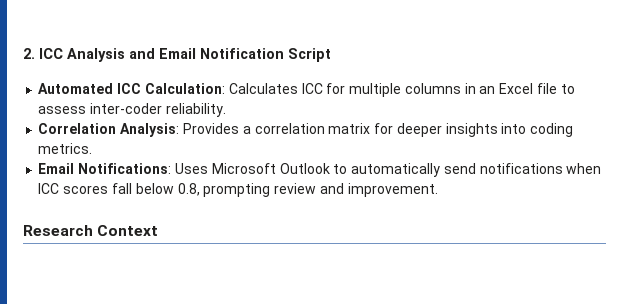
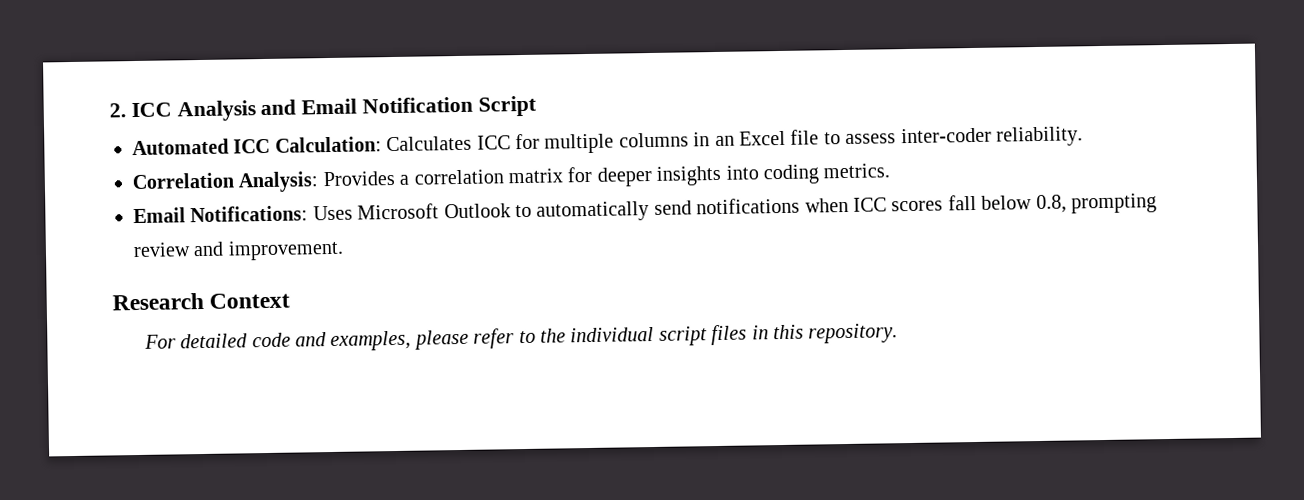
+ For detailed code and examples, please refer to the individual script files in this repository.

